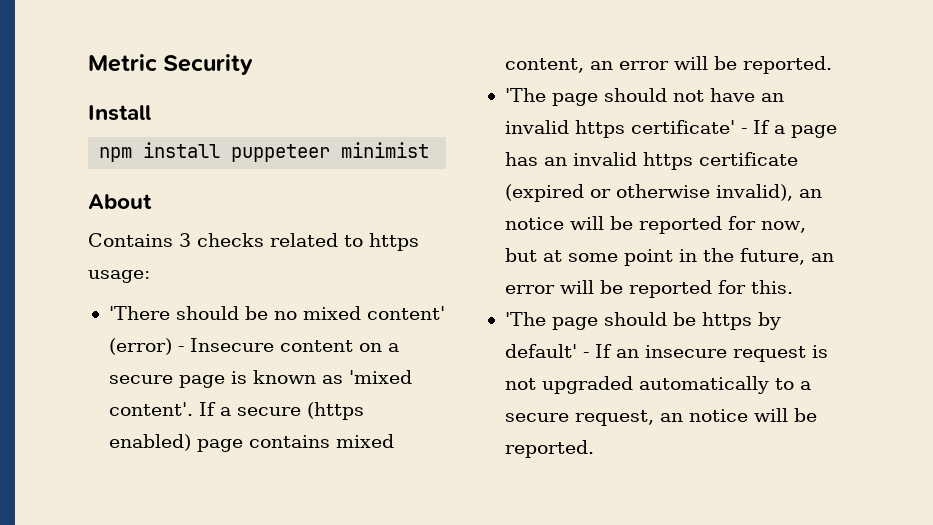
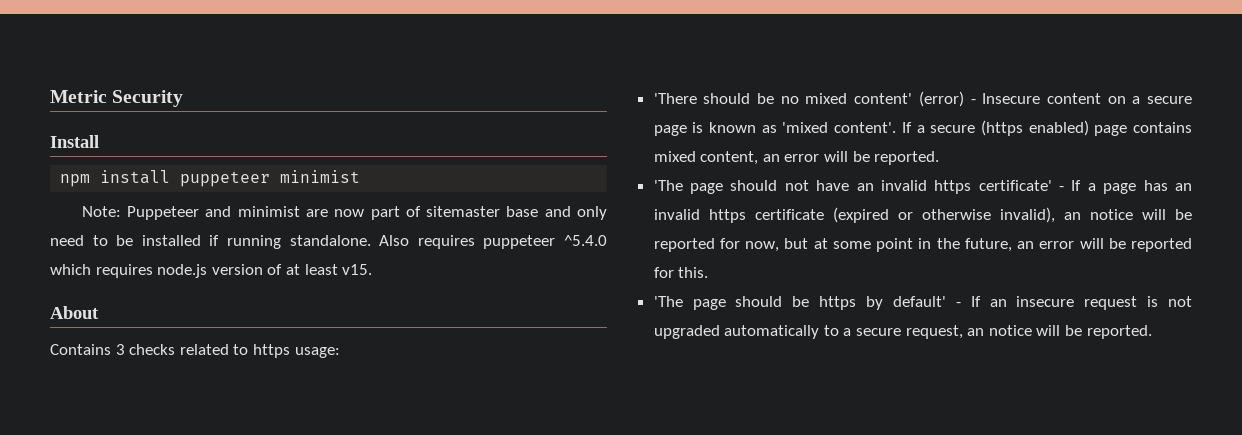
+ Note: Puppeteer and minimist are now part of sitemaster base and only need to be installed if running standalone. Also requires puppeteer ^5.4.0 which requires node.js version of at least v15.

